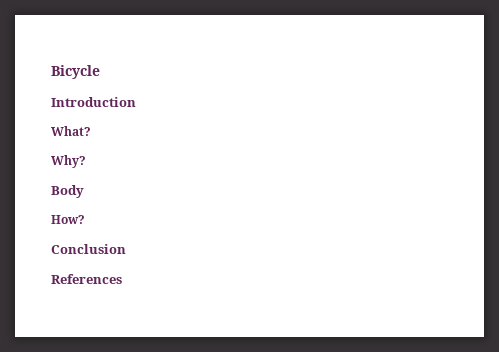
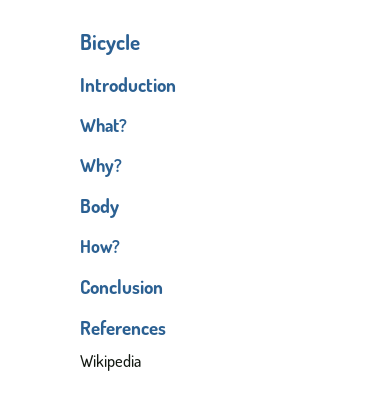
+ Wikipedia

